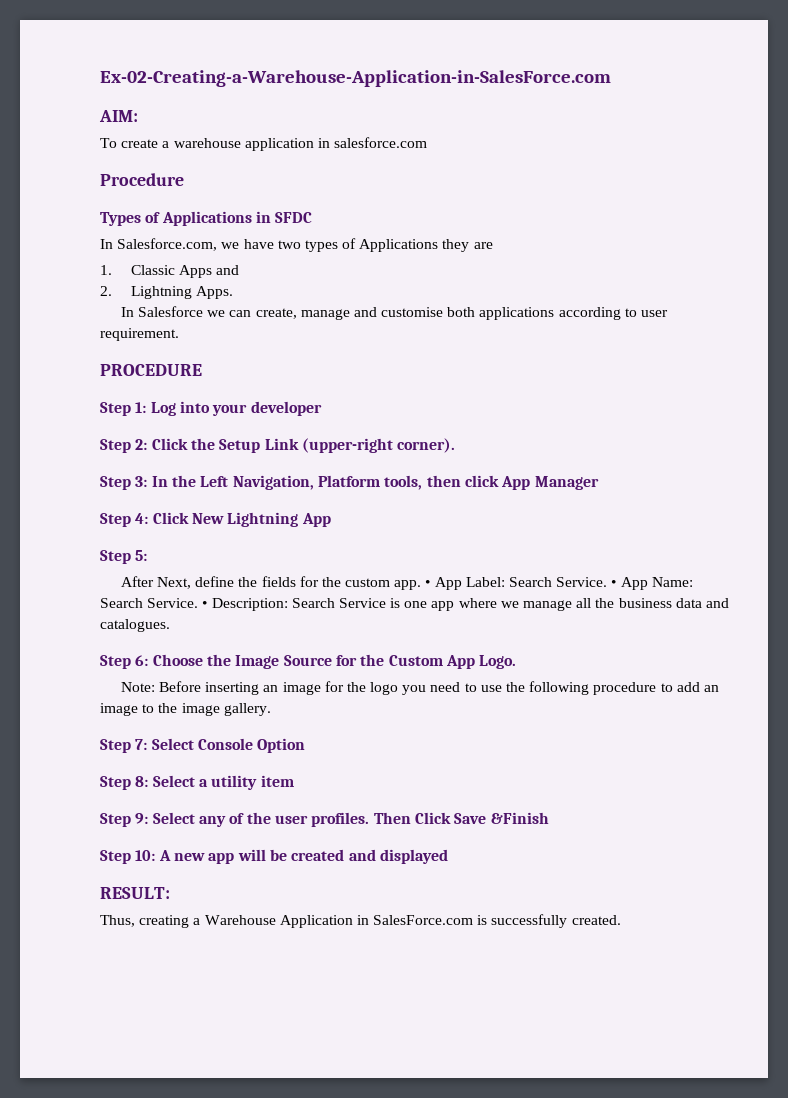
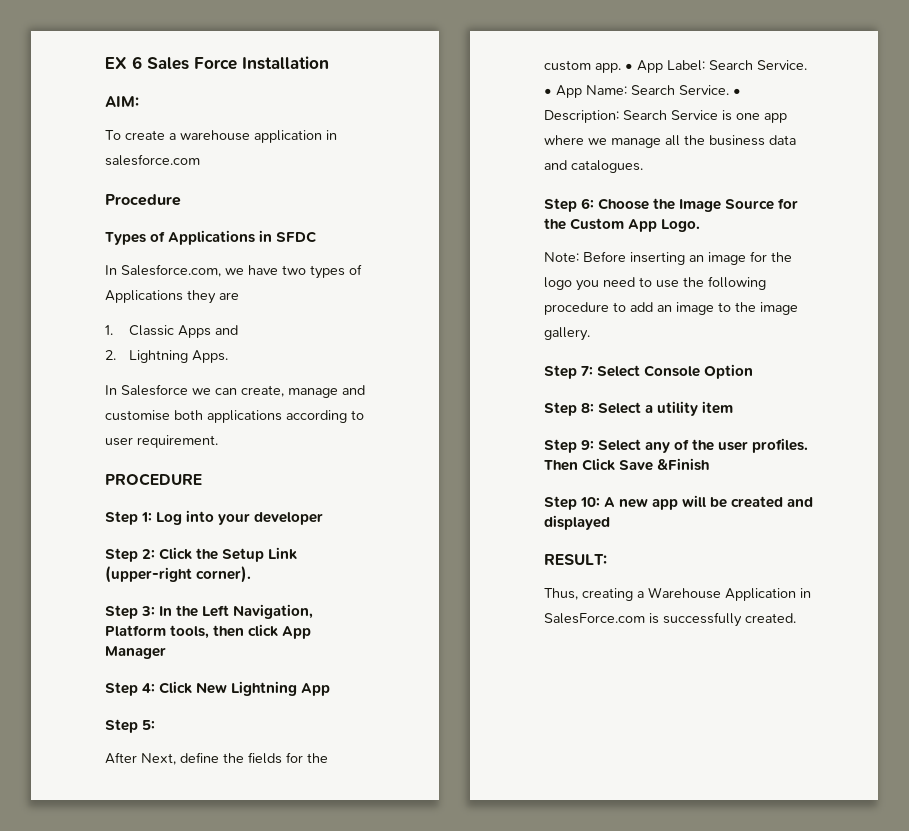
- Ex-02-Creating-a-Warehouse-Application-in-SalesForce.com
+ EX 6 Sales Force Installation

